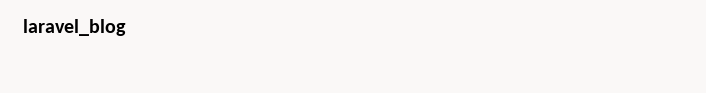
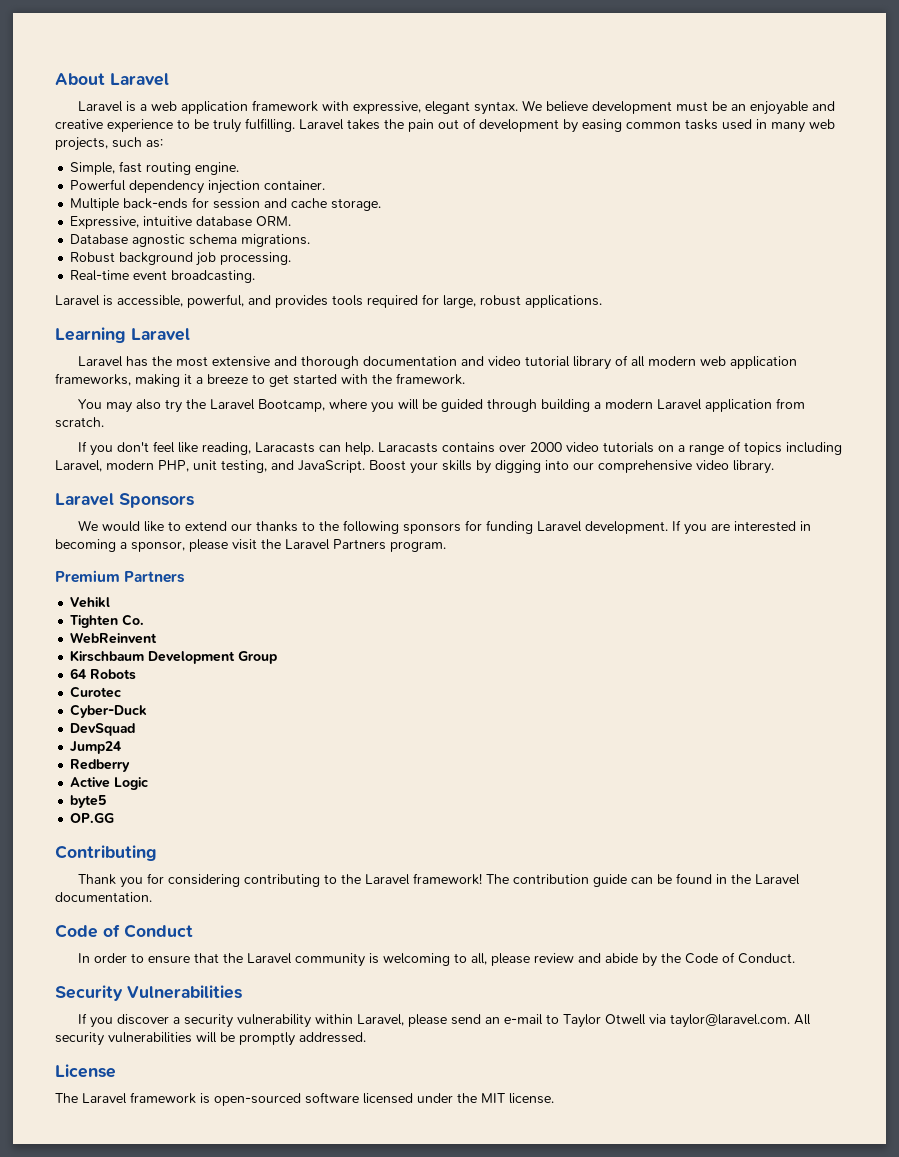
- laravel_blog
+ About Laravel
+ Laravel is a web application framework with expressive, elegant syntax. We believe development must be an enjoyable and creative experience to be truly fulfilling. Laravel takes the pain out of development by easing common tasks used in many web projects, such as:
+ Simple, fast routing engine.
+ Powerful dependency injection container.
+ Multiple back-ends for session and cache storage.
+ Expressive, intuitive database ORM.
+ Database agnostic schema migrations.
+ Robust background job processing.
+ Real-time event broadcasting.
+ Laravel is accessible, powerful, and provides tools required for large, robust applications.
+ Learning Laravel
+ Laravel has the most extensive and thorough documentation and video tutorial library of all modern web application frameworks, making it a breeze to get started with the framework.
+ You may also try the Laravel Bootcamp, where you will be guided through building a modern Laravel application from scratch.
+ If you don't feel like reading, Laracasts can help. Laracasts contains over 2000 video tutorials on a range of topics including Laravel, modern PHP, unit testing, and JavaScript. Boost your skills by digging into our comprehensive video library.
+ Laravel Sponsors
+ We would like to extend our thanks to the following sponsors for funding Laravel development. If you are interested in becoming a sponsor, please visit the Laravel Partners program.
+ Premium Partners
+ Vehikl
+ Tighten Co.
+ WebReinvent
+ Kirschbaum Development Group
+ 64 Robots
+ Curotec
+ Cyber-Duck
+ DevSquad
+ Jump24
+ Redberry
+ Active Logic
+ byte5
+ OP.GG
+ Contributing
+ Thank you for considering contributing to the Laravel framework! The contribution guide can be found in the Laravel documentation.
+ Code of Conduct
+ In order to ensure that the Laravel community is welcoming to all, please review and abide by the Code of Conduct.
+ Security Vulnerabilities
+ If you discover a security vulnerability within Laravel, please send an e-mail to Taylor Otwell via taylor@laravel.com. All security vulnerabilities will be promptly addressed.
+ License
+ The Laravel framework is open-sourced software licensed under the MIT license.

